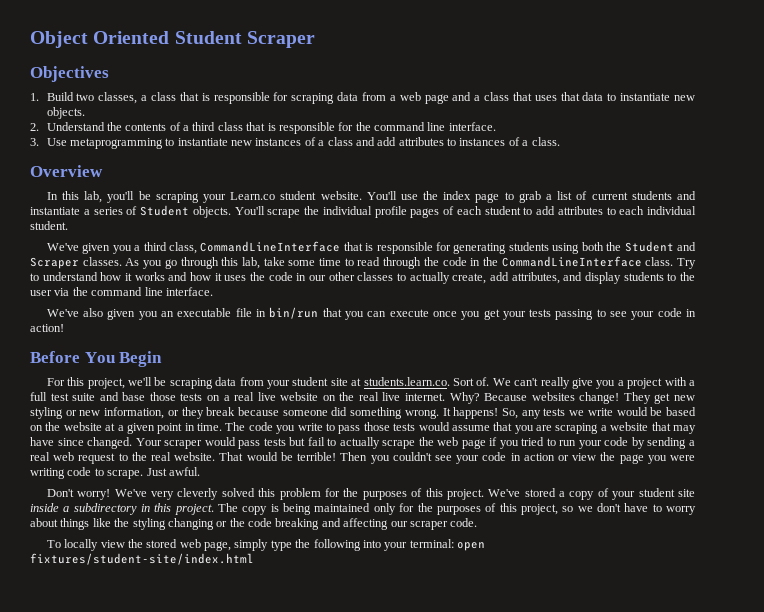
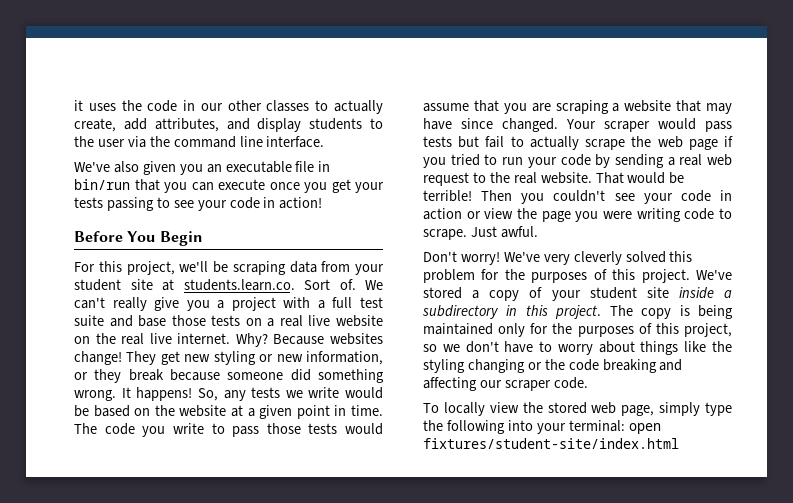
- Object Oriented Student Scraper
- Objectives
- 1. Build two classes, a class that is responsible for scraping data from a web page and a class that uses that data to instantiate new objects.
- 2. Understand the contents of a third class that is responsible for the command line interface.
- 3. Use metaprogramming to instantiate new instances of a class and add attributes to instances of a class.
- Overview
- In this lab, you'll be scraping your Learn.co student website. You'll use the index page to grab a list of current students and instantiate a series of Student objects. You'll scrape the individual profile pages of each student to add attributes to each individual student.
- We've given you a third class, CommandLineInterface that is responsible for generating students using both the Student and Scraper classes. As you go through this lab, take some time to read through the code in the CommandLineInterface class. Try to understand how it works and how it uses the code in our other classes to actually create, add attributes, and display students to the user via the command line interface.
+ it uses the code in our other classes to actually create, add attributes, and display students to the user via the command line interface.

